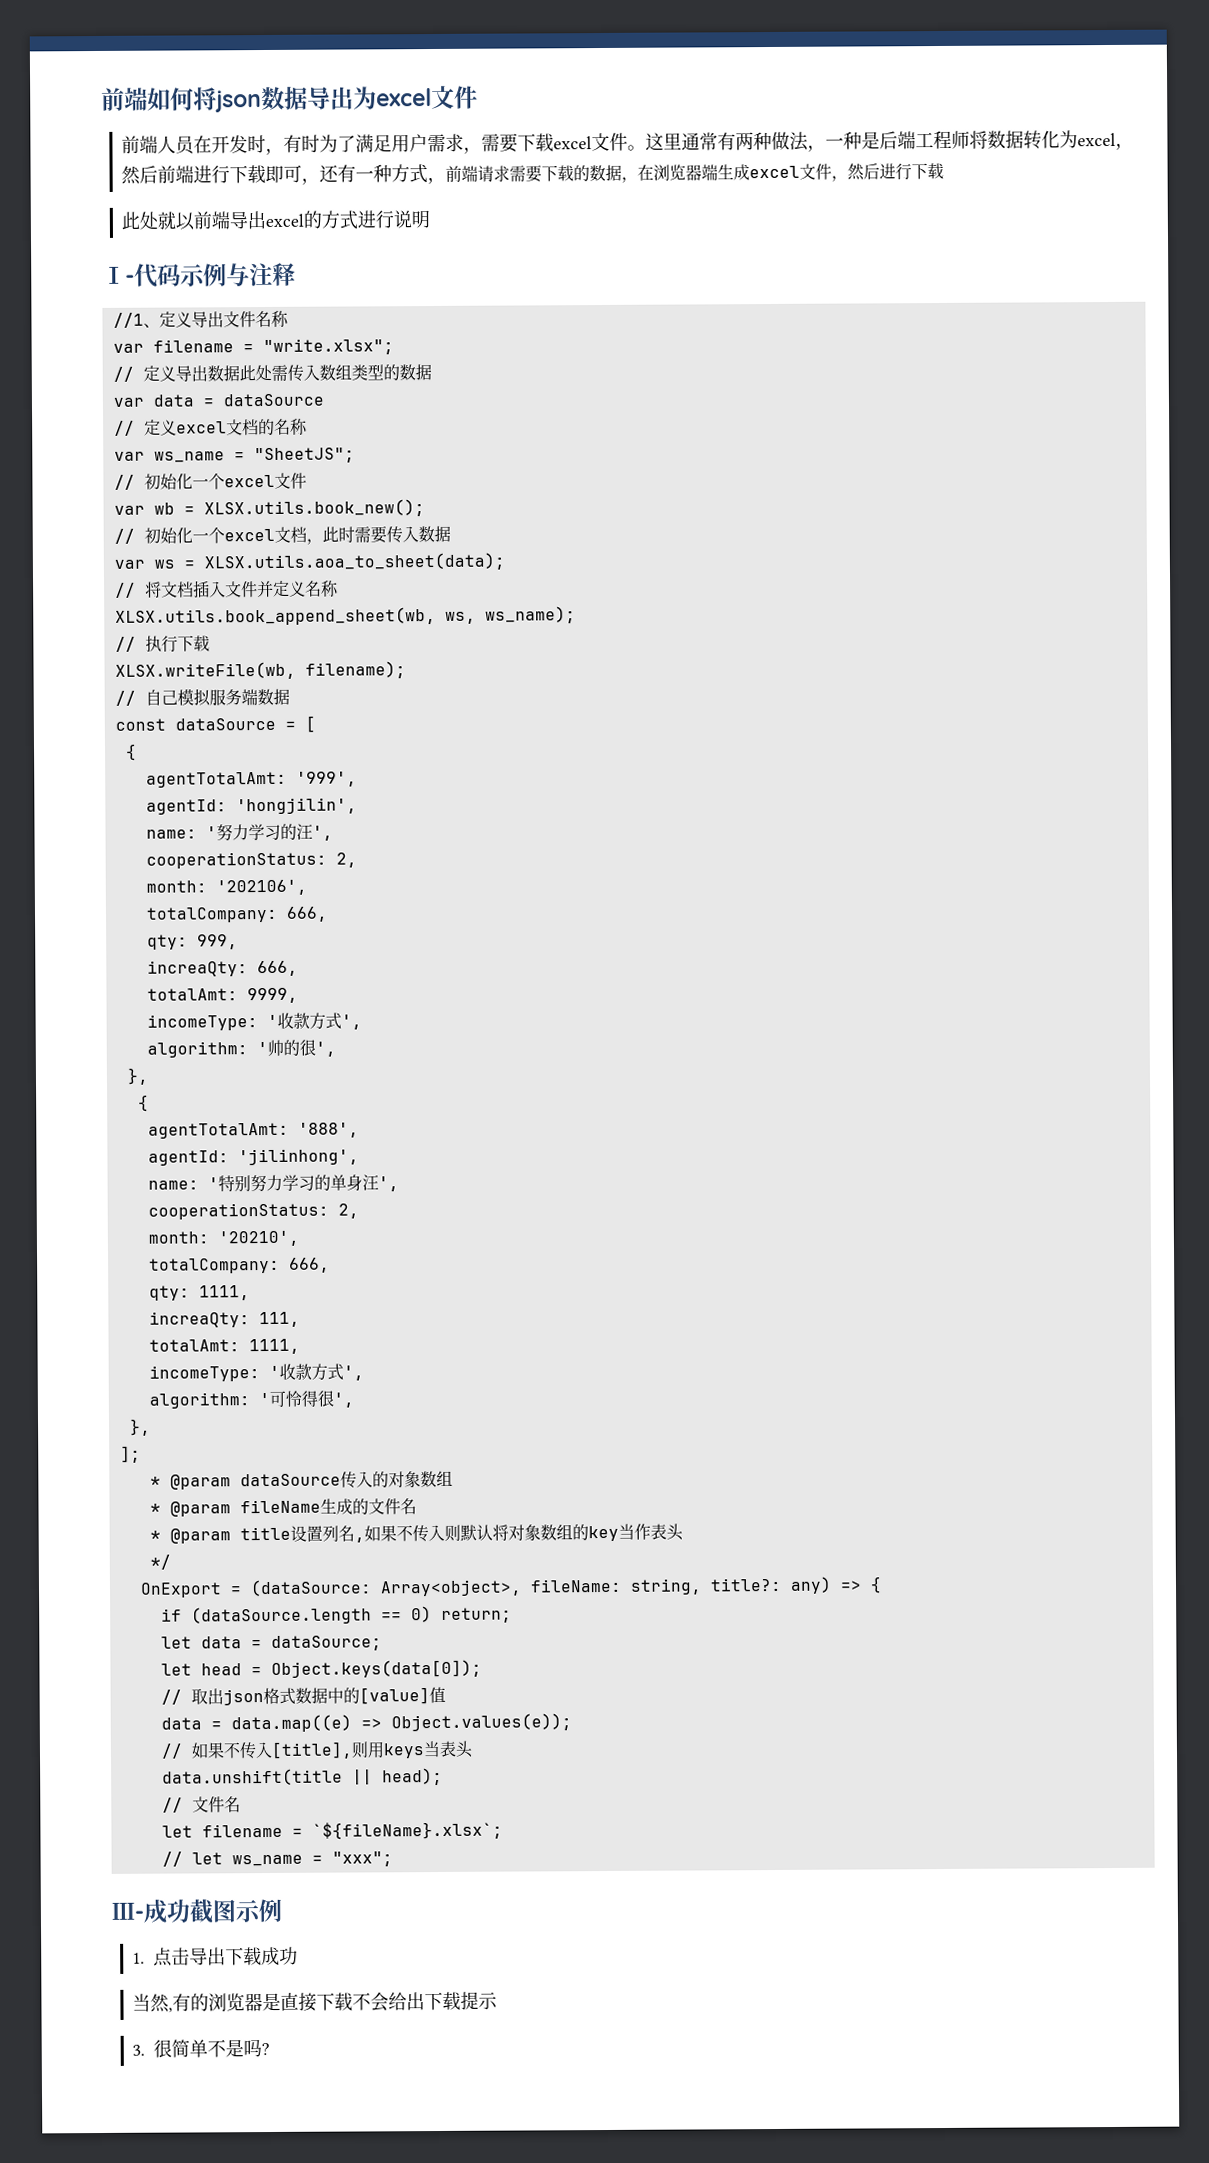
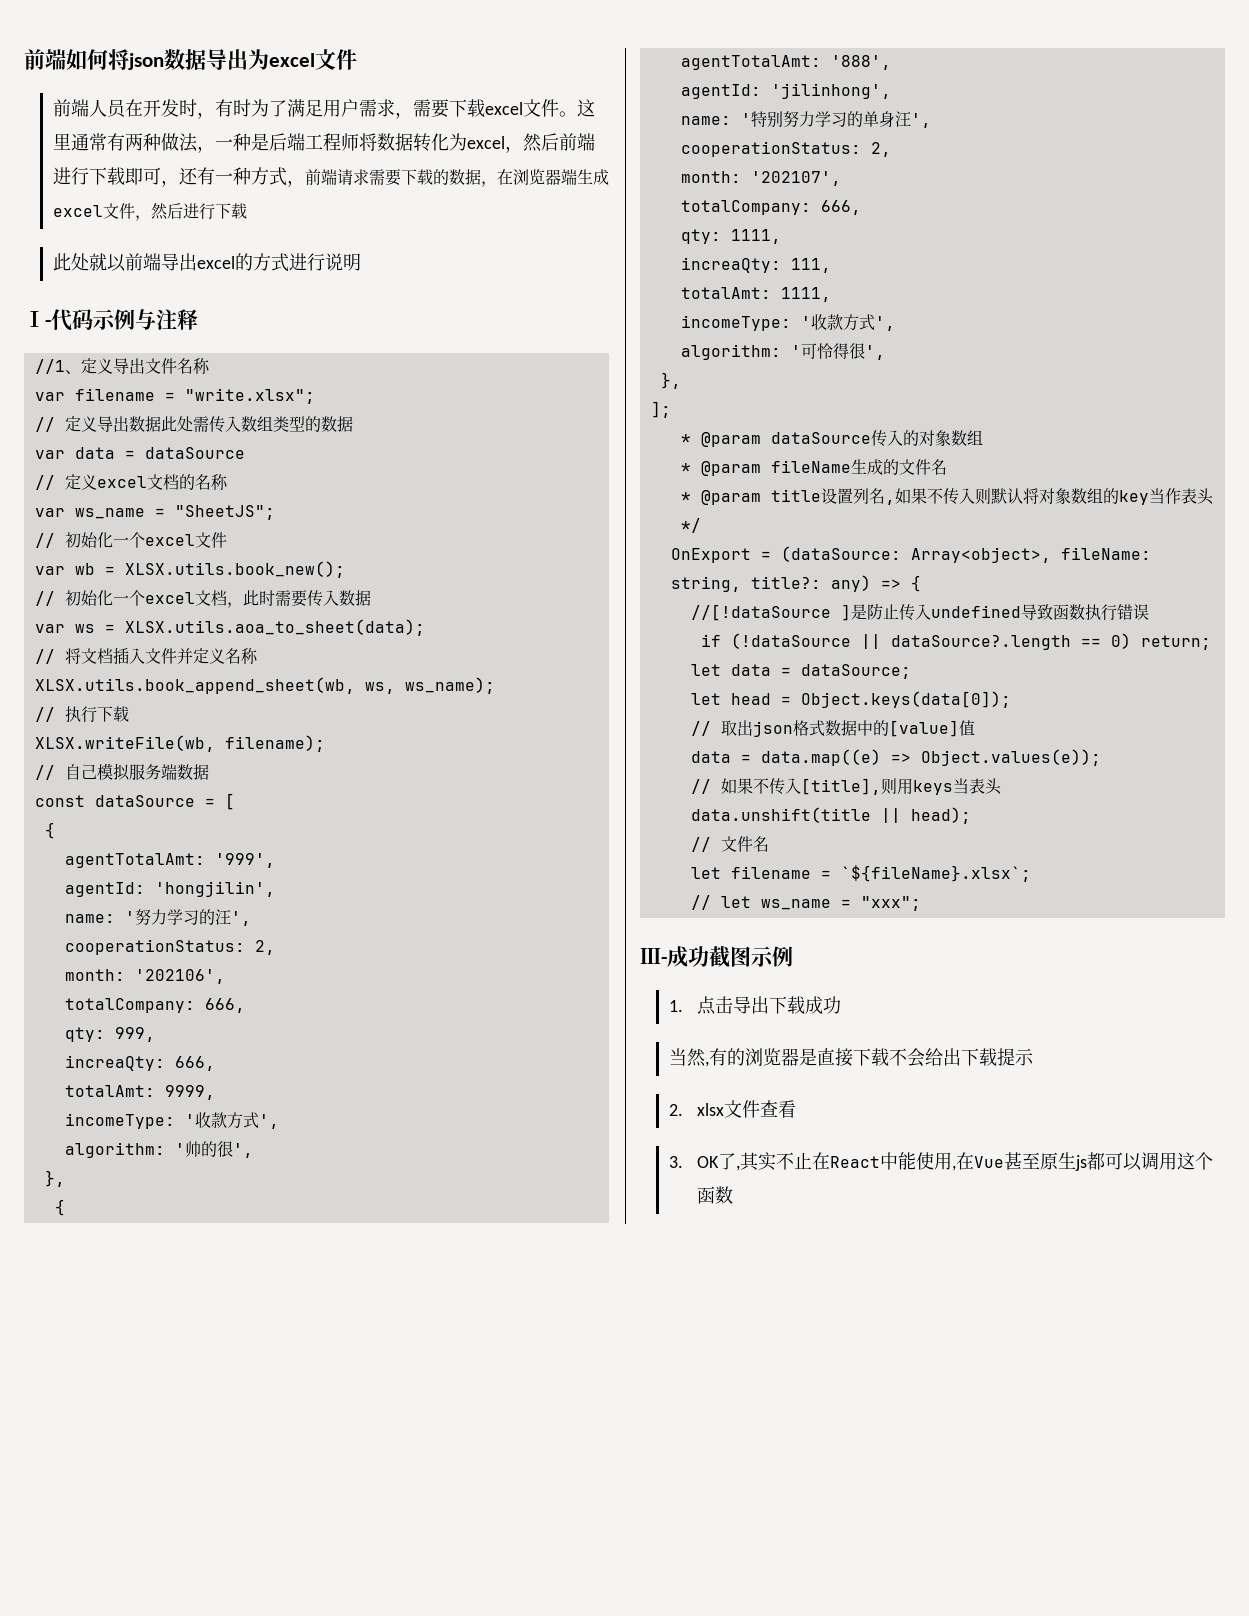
- month: '20210',
+ month: '202107',
- if (dataSource.length == 0) return;
+ //[!dataSource ]是防止传入undefined导致函数执行错误
+ if (!dataSource || dataSource?.length == 0) return;
- 3.很简单不是吗?
+ 2. xlsx文件查看
+ 3. OK了,其实不止在React中能使用,在Vue甚至原生js都可以调用这个函数

